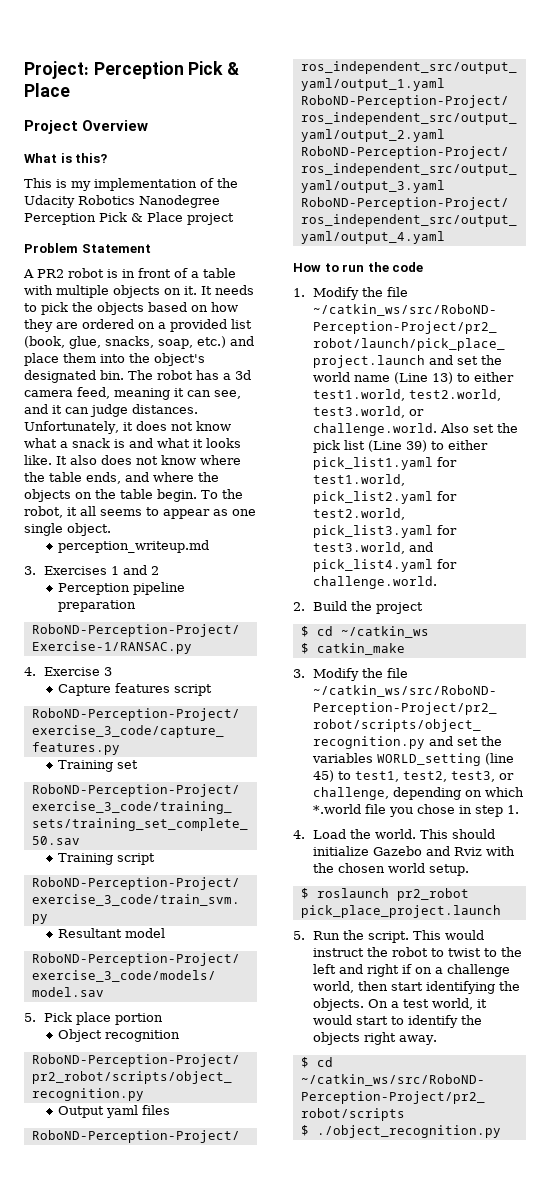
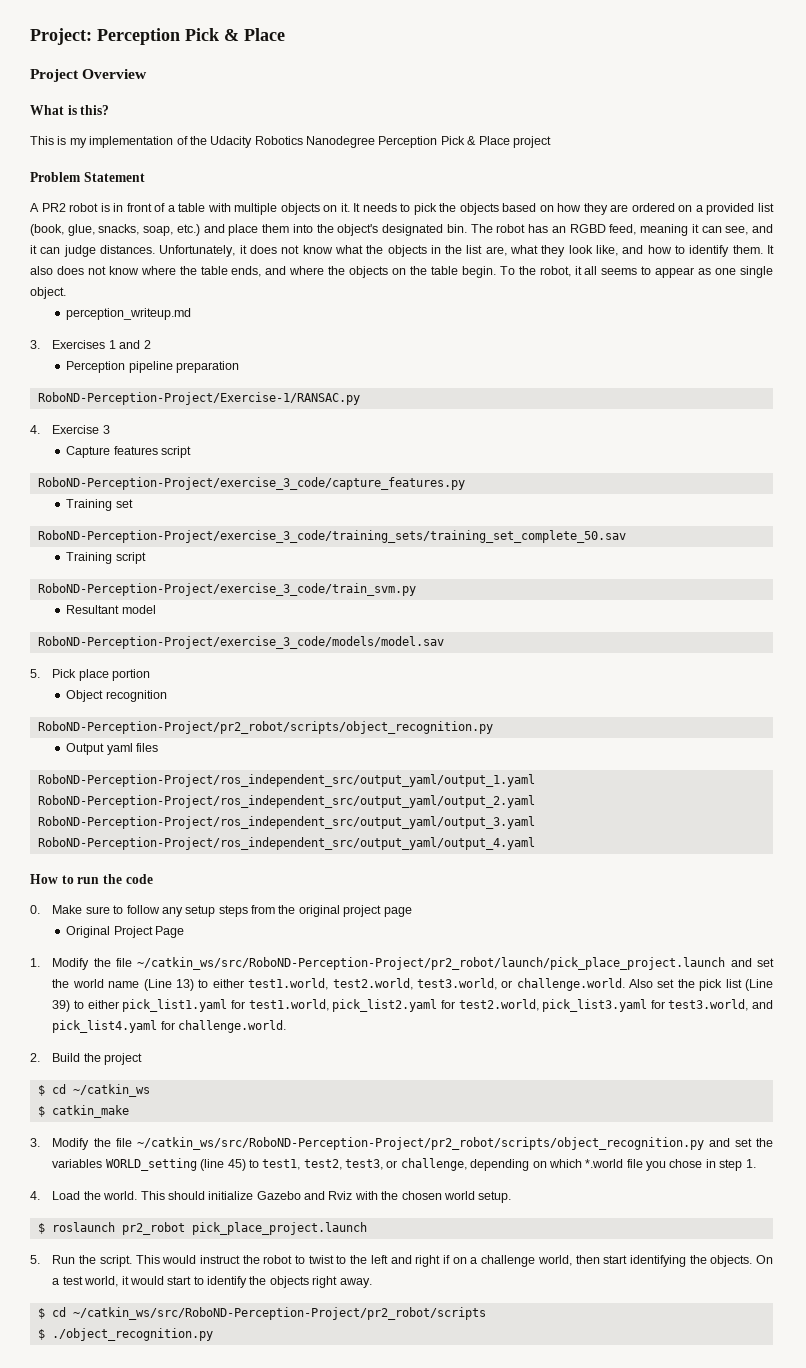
- The robot has a 3d camera feed, meaning it can see, and it can judge distances.
+ The robot has an RGBD feed, meaning it can see, and it can judge distances.
- Unfortunately, it does not know what a snack is and what it looks like.
+ Unfortunately, it does not know what the objects in the list are, what they look like, and how to identify them.
+ 0. Make sure to follow any setup steps from the original project page
+ Original Project Page

